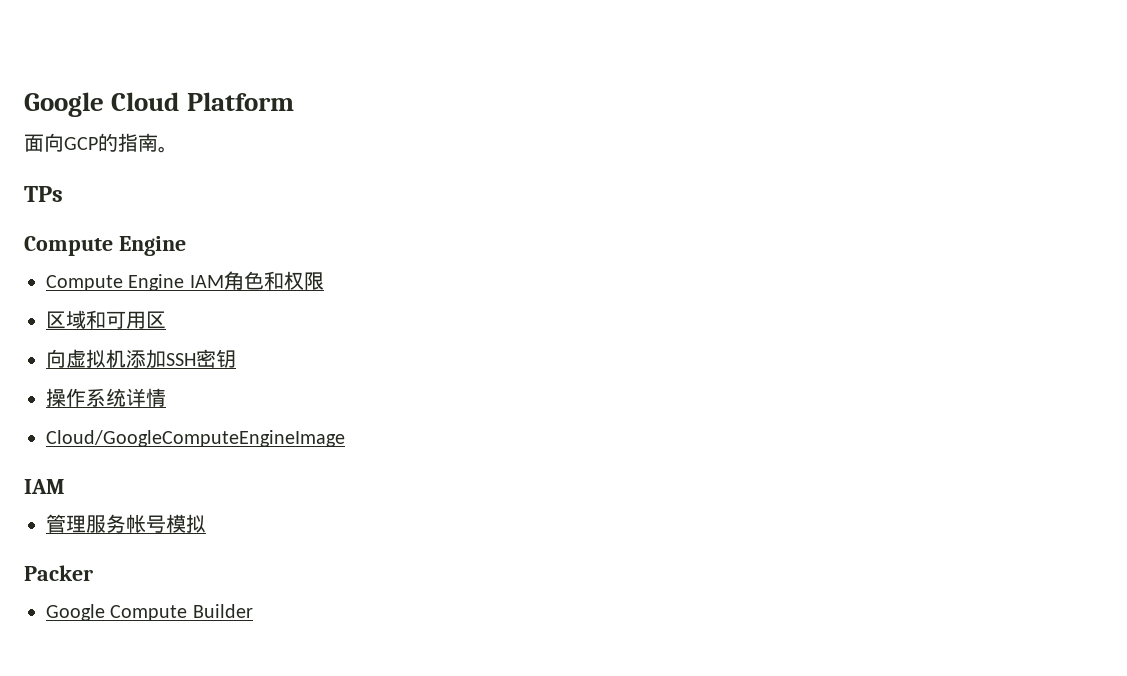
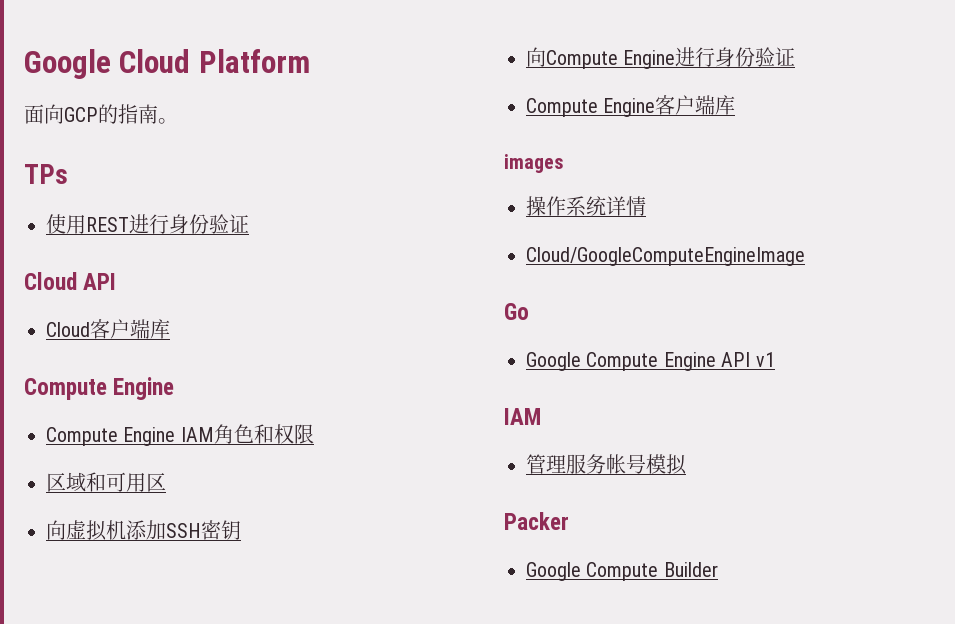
+ 使用REST进行身份验证
+ Cloud API
+ Cloud客户端库
+ 向Compute Engine进行身份验证
+ Compute Engine客户端库
+ images
  操作系统详情
  Cloud/GoogleComputeEngineImage
+ Go
+ Google Compute Engine API v1

